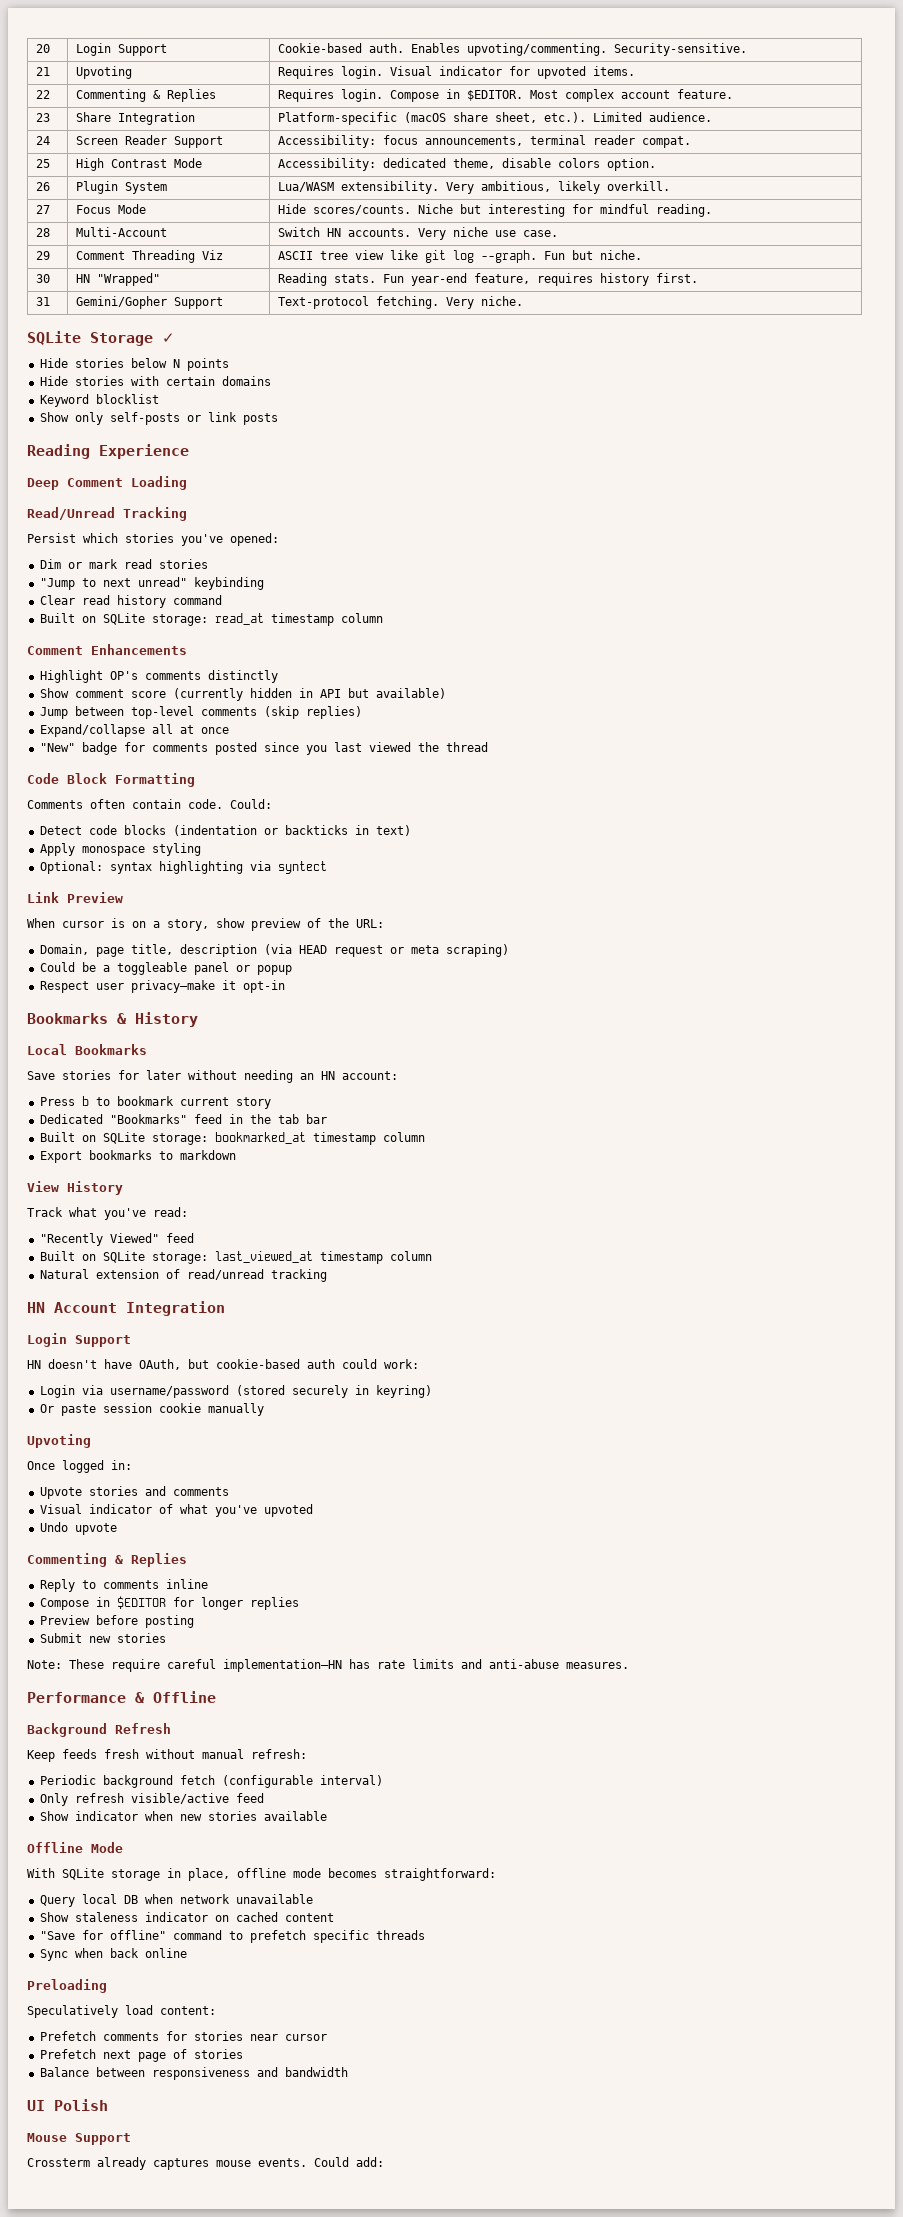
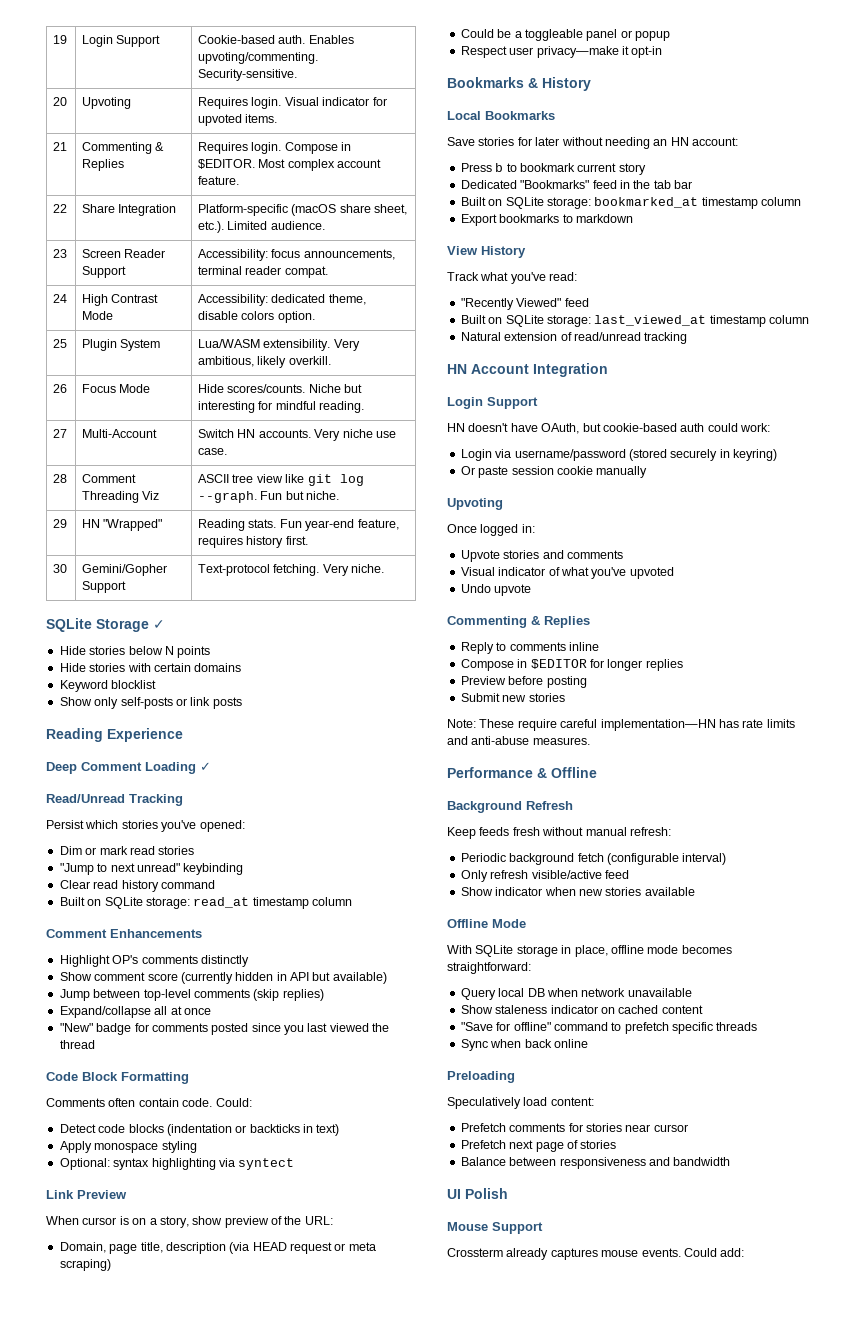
- 20 | Login Support | Cookie-based auth. Enables upvoting/commenting. Security-sensitive.
+ 19 | Login Support | Cookie-based auth. Enables upvoting/commenting. Security-sensitive.
- 21 | Upvoting | Requires login. Visual indicator for upvoted items.
+ 20 | Upvoting | Requires login. Visual indicator for upvoted items.
- 22 | Commenting & Replies | Requires login. Compose in $EDITOR. Most complex account feature.
+ 21 | Commenting & Replies | Requires login. Compose in $EDITOR. Most complex account feature.
- 23 | Share Integration | Platform-specific (macOS share sheet, etc.). Limited audience.
+ 22 | Share Integration | Platform-specific (macOS share sheet, etc.). Limited audience.
- 24 | Screen Reader Support | Accessibility: focus announcements, terminal reader compat.
+ 23 | Screen Reader Support | Accessibility: focus announcements, terminal reader compat.
- 25 | High Contrast Mode | Accessibility: dedicated theme, disable colors option.
+ 24 | High Contrast Mode | Accessibility: dedicated theme, disable colors option.
- 26 | Plugin System | Lua/WASM extensibility. Very ambitious, likely overkill.
+ 25 | Plugin System | Lua/WASM extensibility. Very ambitious, likely overkill.
- 27 | Focus Mode | Hide scores/counts. Niche but interesting for mindful reading.
+ 26 | Focus Mode | Hide scores/counts. Niche but interesting for mindful reading.
- 28 | Multi-Account | Switch HN accounts. Very niche use case.
+ 27 | Multi-Account | Switch HN accounts. Very niche use case.
- 29 | Comment Threading Viz | ASCII tree view like git log --graph. Fun but niche.
+ 28 | Comment Threading Viz | ASCII tree view like git log --graph. Fun but niche.
- 30 | HN "Wrapped" | Reading stats. Fun year-end feature, requires history first.
+ 29 | HN "Wrapped" | Reading stats. Fun year-end feature, requires history first.
- 31 | Gemini/Gopher Support | Text-protocol fetching. Very niche.
+ 30 | Gemini/Gopher Support | Text-protocol fetching. Very niche.
- Deep Comment Loading
+ Deep Comment Loading ✓

